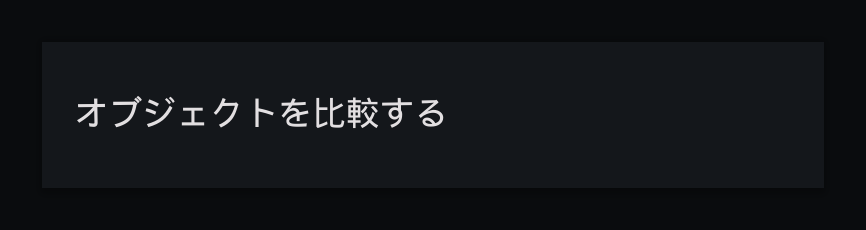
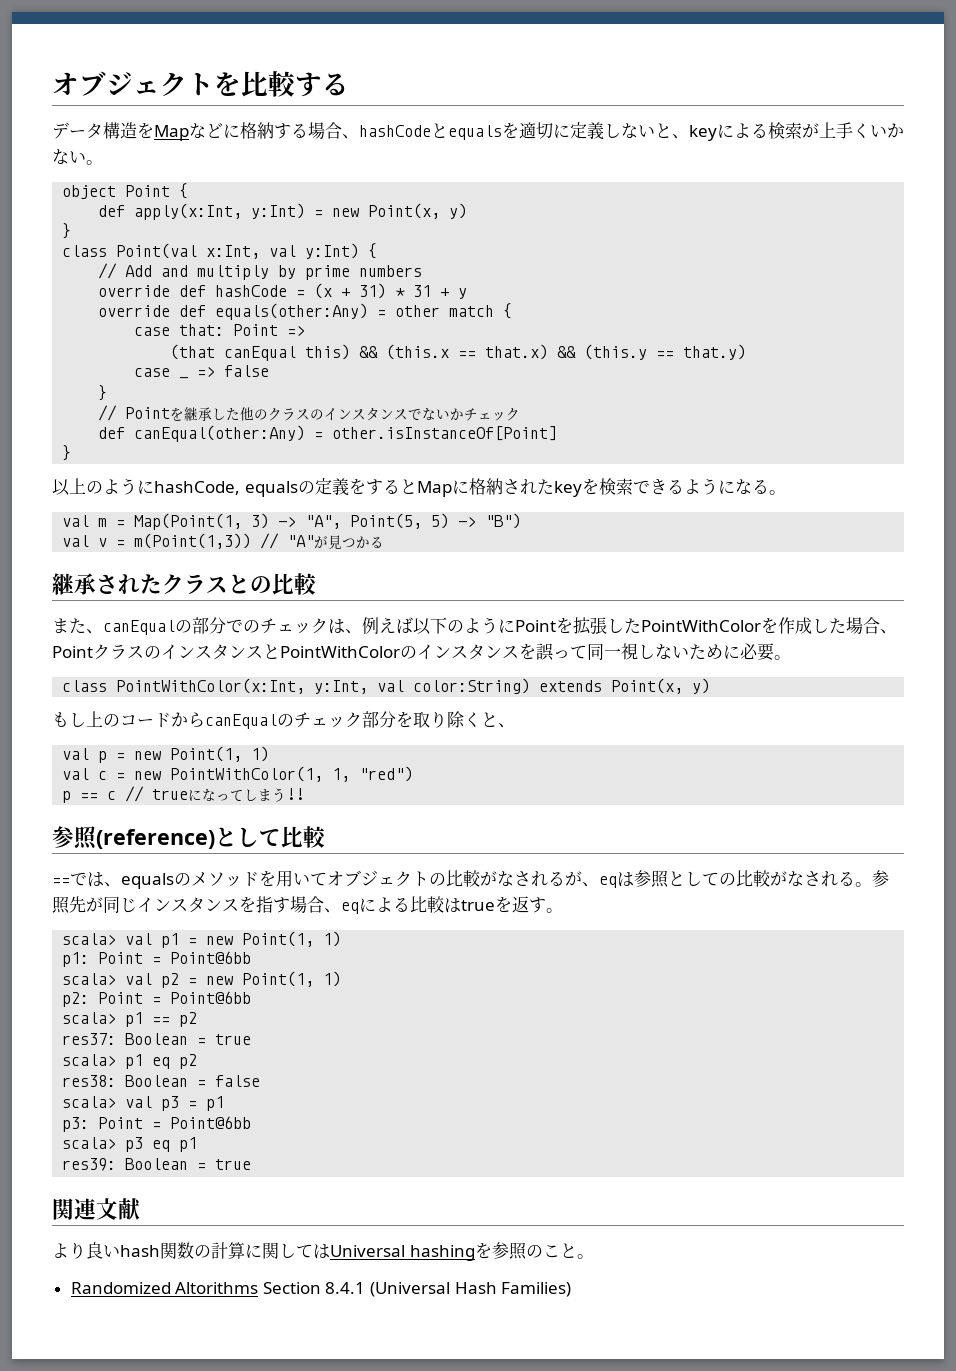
+ データ構造をMapなどに格納する場合、hashCodeとequalsを適切に定義しないと、keyによる検索が上手くいかない。
+ object Point {
+ def apply(x:Int, y:Int) = new Point(x, y)
+ }
+ class Point(val x:Int, val y:Int) {
+ // Add and multiply by prime numbers
+ override def hashCode = (x + 31) * 31 + y
+ override def equals(other:Any) = other match {
+ case that: Point =>
+ (that canEqual this) && (this.x == that.x) && (this.y == that.y)
+ case _ => false
+ }
+ // Pointを継承した他のクラスのインスタンスでないかチェック
+ def canEqual(other:Any) = other.isInstanceOf[Point]
+ }
+ 以上のようにhashCode, equalsの定義をするとMapに格納されたkeyを検索できるようになる。
+ val m = Map(Point(1, 3) -> "A", Point(5, 5) -> "B")
+ val v = m(Point(1,3)) // "A"が見つかる
+ 継承されたクラスとの比較
+ また、canEqualの部分でのチェックは、例えば以下のようにPointを拡張したPointWithColorを作成した場合、PointクラスのインスタンスとPointWithColorのインスタンスを誤って同一視しないために必要。
+ class PointWithColor(x:Int, y:Int, val color:String) extends Point(x, y)
+ もし上のコードからcanEqualのチェック部分を取り除くと、
+ val p = new Point(1, 1)
+ val c = new PointWithColor(1, 1, "red")
+ p == c // trueになってしまう!!
+ 参照(reference)として比較
+ ==では、equalsのメソッドを用いてオブジェクトの比較がなされるが、eqは参照としての比較がなされる。参照先が同じインスタンスを指す場合、eqによる比較はtrueを返す。
+ scala> val p1 = new Point(1, 1)
+ p1: Point = Point@6bb
+ scala> val p2 = new Point(1, 1)
+ p2: Point = Point@6bb
+ scala> p1 == p2
+ res37: Boolean = true
+ scala> p1 eq p2
+ res38: Boolean = false
+ scala> val p3 = p1
+ p3: Point = Point@6bb
+ scala> p3 eq p1
+ res39: Boolean = true
+ 関連文献
+ より良いhash関数の計算に関してはUniversal hashingを参照のこと。
+ Randomized Altorithms Section 8.4.1 (Universal Hash Families)

